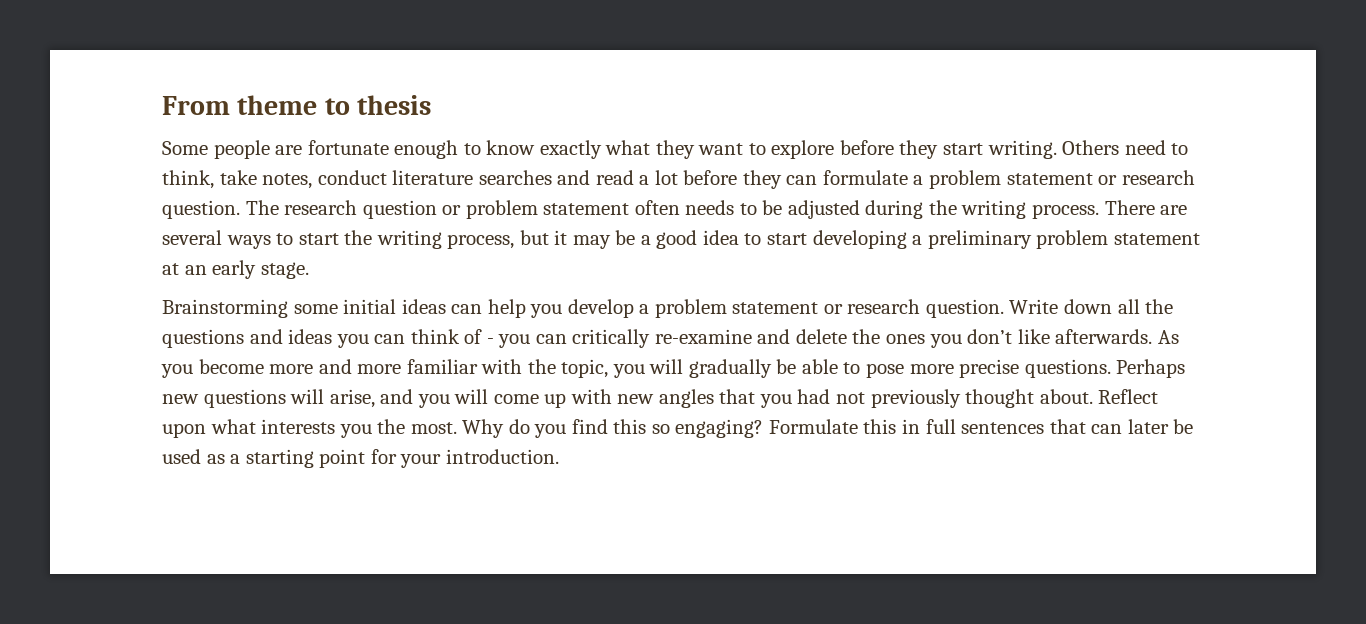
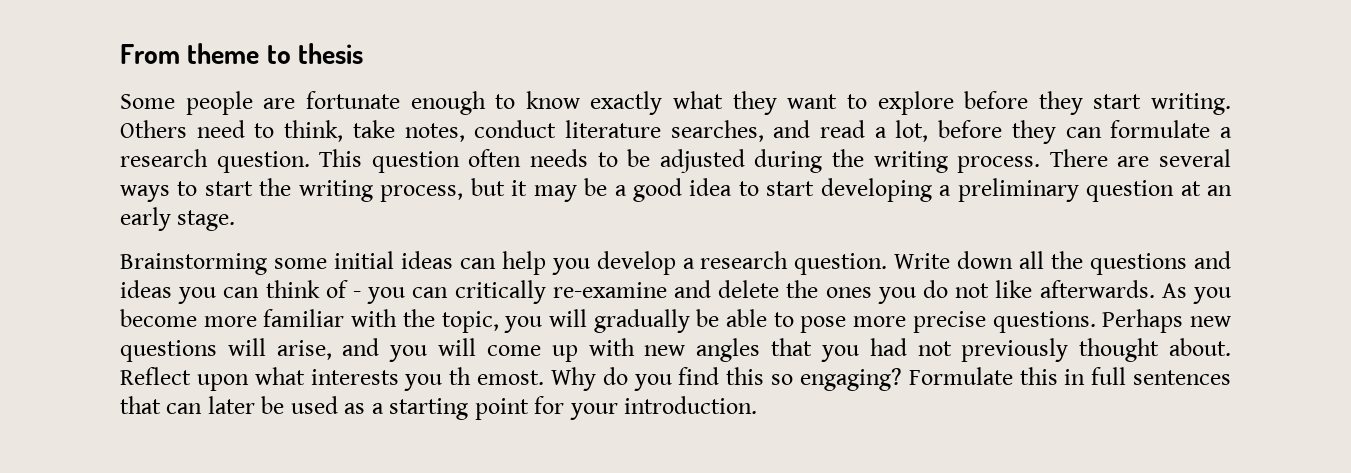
- Others need to think, take notes, conduct literature searches and read a lot before they can formulate a problem statement or research question. The research question or problem statement often needs to be adjusted during the writing process.
+ Others need to think, take notes, conduct literature searches, and read a lot, before they can formulate a research question. This question often needs to be adjusted during the writing process.
- There are several ways to start the writing process, but it may be a good idea to start developing a preliminary problem statement at an early stage.
+ There are several ways to start the writing process, but it may be a good idea to start developing a preliminary question at an early stage.
- Brainstorming some initial ideas can help you develop a problem statement or research question.
+ Brainstorming some initial ideas can help you develop a research question.
- Write down all the questions and ideas you can think of - you can critically re-examine and delete the ones you don’t like afterwards.
+ Write down all the questions and ideas you can think of - you can critically re-examine and delete the ones you do not like afterwards.
- As you become more and more familiar with the topic, you will gradually be able to pose more precise questions.
+ As you become more familiar with the topic, you will gradually be able to pose more precise questions.
- Reflect upon what interests you the most.
+ Reflect upon what interests you th emost.

